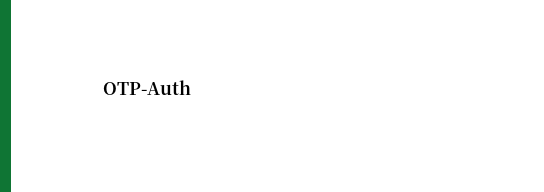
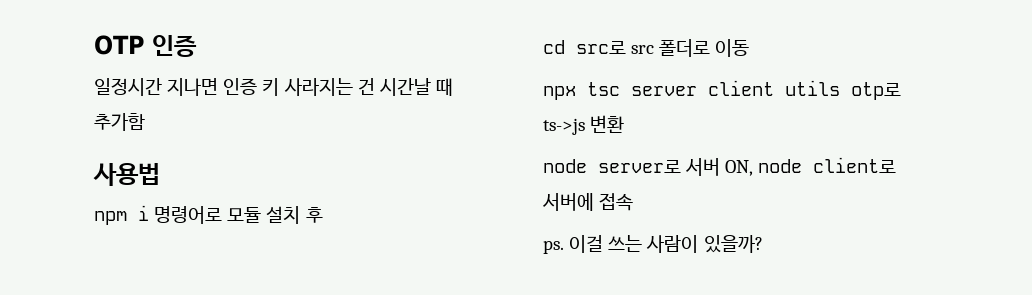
- OTP-Auth
+ OTP 인증
+ 일정시간 지나면 인증 키 사라지는 건 시간날 때 추가함
+ 사용법
+ npm i 명령어로 모듈 설치 후
+ cd src로 src 폴더로 이동
+ npx tsc server client utils otp로 ts->js 변환
+ node server로 서버 ON, node client로 서버에 접속
+ ps. 이걸 쓰는 사람이 있을까?

